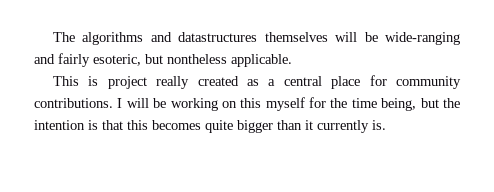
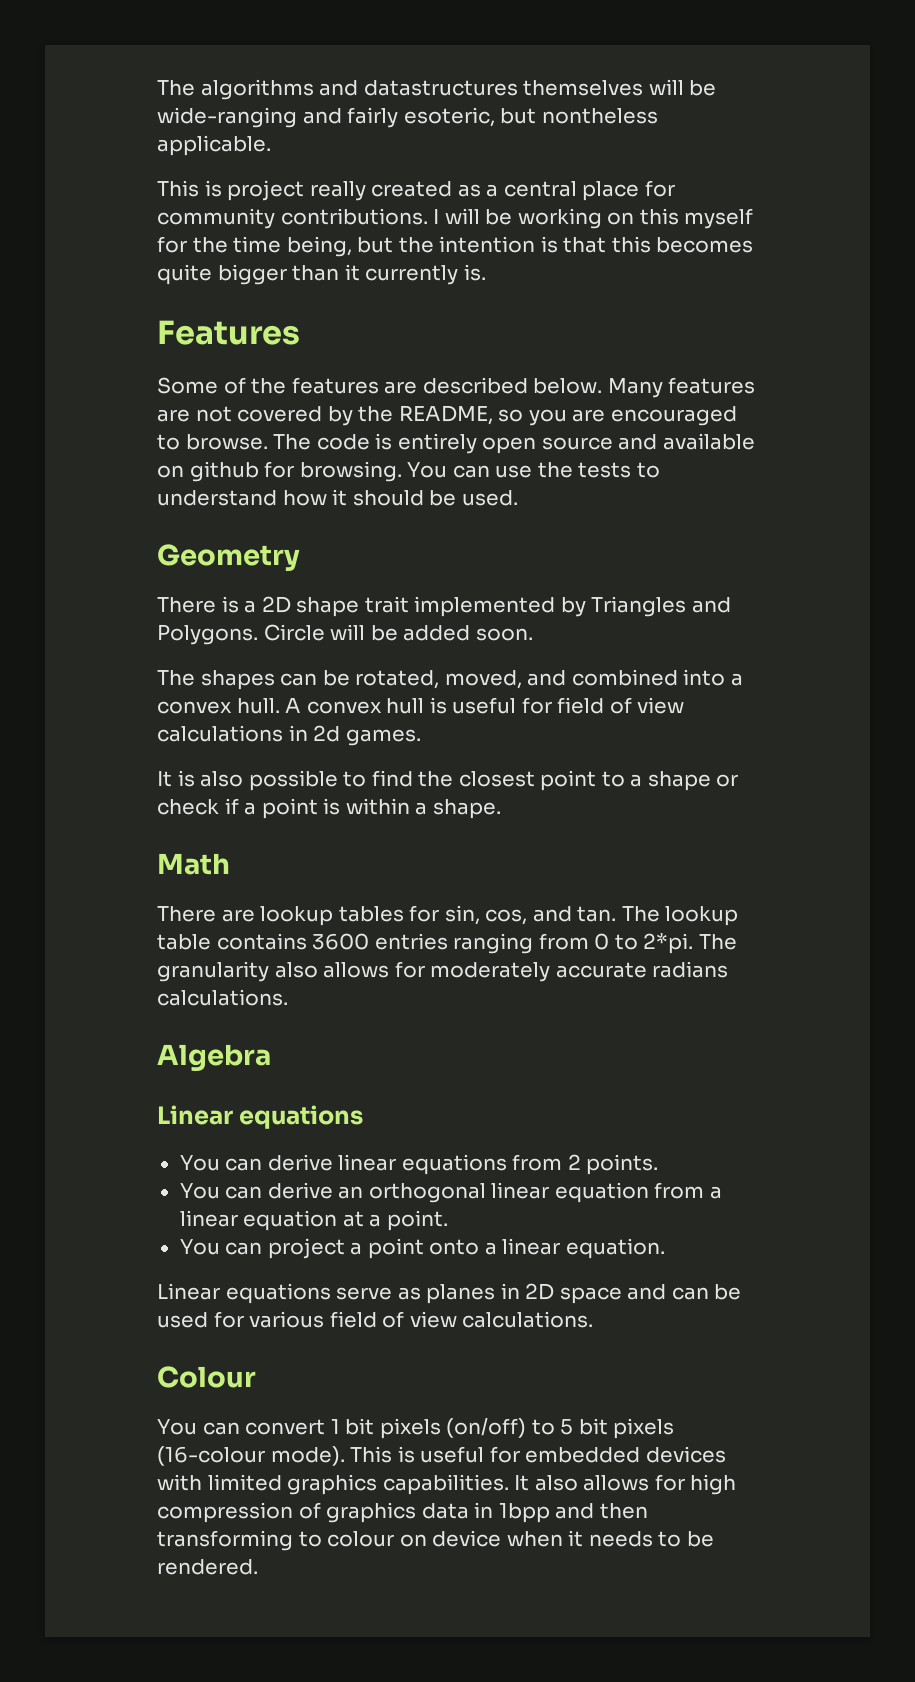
+ Features
+ Some of the features are described below. Many features are not covered by the README, so you are encouraged to browse. The code is entirely open source and available on github for browsing. You can use the tests to understand how it should be used.
+ Geometry
+ There is a 2D shape trait implemented by Triangles and Polygons. Circle will be added soon.
+ The shapes can be rotated, moved, and combined into a convex hull. A convex hull is useful for field of view calculations in 2d games.
+ It is also possible to find the closest point to a shape or check if a point is within a shape.
+ Math
+ There are lookup tables for sin, cos, and tan. The lookup table contains 3600 entries ranging from 0 to 2*pi. The granularity also allows for moderately accurate radians calculations.
+ Algebra
+ Linear equations
+ You can derive linear equations from 2 points.
+ You can derive an orthogonal linear equation from a linear equation at a point.
+ You can project a point onto a linear equation.
+ Linear equations serve as planes in 2D space and can be used for various field of view calculations.
+ Colour
+ You can convert 1 bit pixels (on/off) to 5 bit pixels (16-colour mode). This is useful for embedded devices with limited graphics capabilities. It also allows for high compression of graphics data in 1bpp and then transforming to colour on device when it needs to be rendered.

